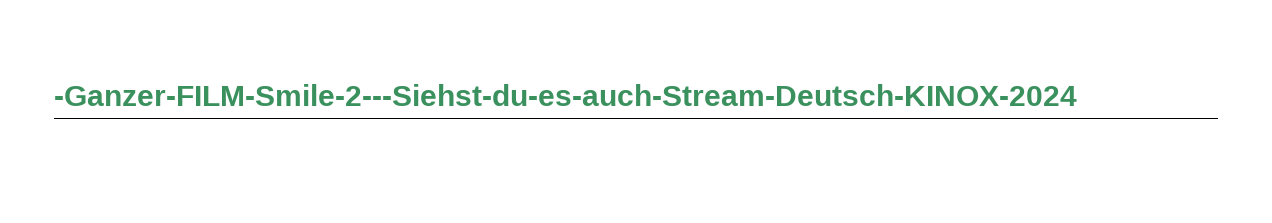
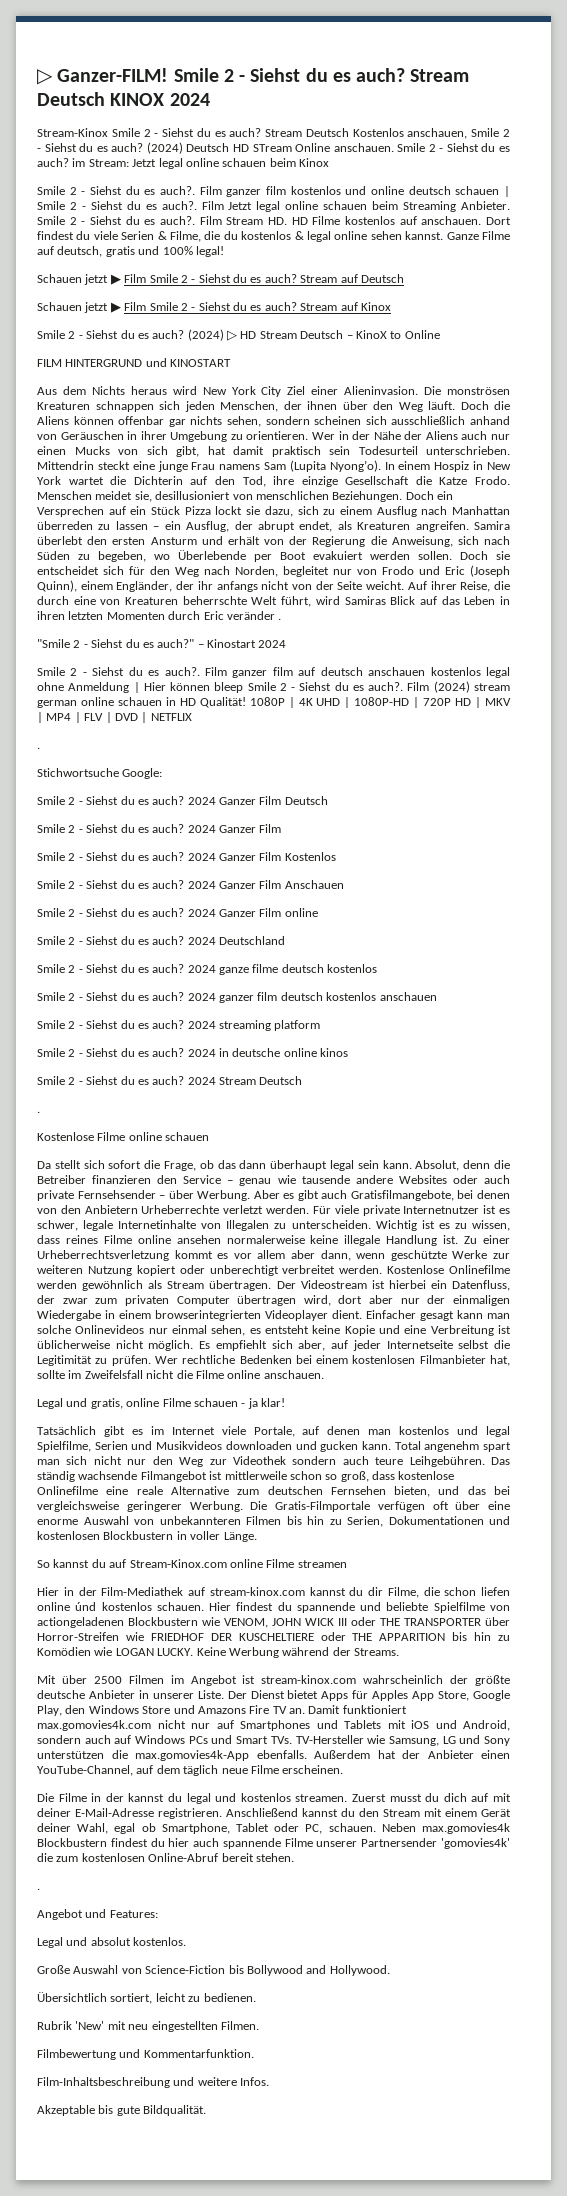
- -Ganzer-FILM-Smile-2---Siehst-du-es-auch-Stream-Deutsch-KINOX-2024
+ ▷ Ganzer-FILM! Smile 2 - Siehst du es auch? Stream Deutsch KINOX 2024
+ Stream-Kinox Smile 2 - Siehst du es auch? Stream Deutsch Kostenlos anschauen, Smile 2 - Siehst du es auch? (2024) Deutsch HD STream Online anschauen. Smile 2 - Siehst du es auch? im Stream: Jetzt legal online schauen beim Kinox
+ Smile 2 - Siehst du es auch?. Film ganzer film kostenlos und online deutsch schauen | Smile 2 - Siehst du es auch?. Film Jetzt legal online schauen beim Streaming Anbieter. Smile 2 - Siehst du es auch?. Film Stream HD. HD Filme kostenlos auf anschauen. Dort findest du viele Serien & Filme, die du kostenlos & legal online sehen kannst. Ganze Filme auf deutsch, gratis und 100% legal!
+ Schauen jetzt ▶ Film Smile 2 - Siehst du es auch? Stream auf Deutsch
+ Schauen jetzt ▶ Film Smile 2 - Siehst du es auch? Stream auf Kinox
+ Smile 2 - Siehst du es auch? (2024) ▷ HD Stream Deutsch – KinoX to Online
+ FILM HINTERGRUND und KINOSTART
+ Aus dem Nichts heraus wird New York City Ziel einer Alieninvasion. Die monströsen Kreaturen schnappen sich jeden Menschen, der ihnen über den Weg läuft. Doch die Aliens können offenbar gar nichts sehen, sondern scheinen sich ausschließlich anhand von Geräuschen in ihrer Umgebung zu orientieren. Wer in der Nähe der Aliens auch nur einen Mucks von sich gibt, hat damit praktisch sein Todesurteil unterschrieben. Mittendrin steckt eine junge Frau namens Sam (Lupita Nyong’o). In einem Hospiz in New York wartet die Dichterin auf den Tod, ihre einzige Gesellschaft die Katze Frodo. Menschen meidet sie, desillusioniert von menschlichen Beziehungen. Doch ein Versprechen auf ein Stück Pizza lockt sie dazu, sich zu einem Ausflug nach Manhattan überreden zu lassen – ein Ausflug, der abrupt endet, als Kreaturen angreifen. Samira überlebt den ersten Ansturm und erhält von der Regierung die Anweisung, sich nach Süden zu begeben, wo Überlebende per Boot evakuiert werden sollen. Doch sie entscheidet sich für den Weg nach Norden, begleitet nur von Frodo und Eric (Joseph Quinn), einem Engländer, der ihr anfangs nicht von der Seite weicht. Auf ihrer Reise, die durch eine von Kreaturen beherrschte Welt führt, wird Samiras Blick auf das Leben in ihren letzten Momenten durch Eric veränder .
+ "Smile 2 - Siehst du es auch?" – Kinostart 2024
+ Smile 2 - Siehst du es auch?. Film ganzer film auf deutsch anschauen kostenlos legal ohne Anmeldung | Hier können bleep Smile 2 - Siehst du es auch?. Film (2024) stream german online schauen in HD Qualität! 1080P | 4K UHD | 1080P-HD | 720P HD | MKV | MP4 | FLV | DVD | NETFLIX
+ .
+ Stichwortsuche Google:
+ Smile 2 - Siehst du es auch? 2024 Ganzer Film Deutsch
+ Smile 2 - Siehst du es auch? 2024 Ganzer Film
+ Smile 2 - Siehst du es auch? 2024 Ganzer Film Kostenlos
+ Smile 2 - Siehst du es auch? 2024 Ganzer Film Anschauen
+ Smile 2 - Siehst du es auch? 2024 Ganzer Film online
+ Smile 2 - Siehst du es auch? 2024 Deutschland
+ Smile 2 - Siehst du es auch? 2024 ganze filme deutsch kostenlos
+ Smile 2 - Siehst du es auch? 2024 ganzer film deutsch kostenlos anschauen
+ Smile 2 - Siehst du es auch? 2024 streaming platform
+ Smile 2 - Siehst du es auch? 2024 in deutsche online kinos
+ Smile 2 - Siehst du es auch? 2024 Stream Deutsch
+ .
+ Kostenlose Filme online schauen
+ Da stellt sich sofort die Frage, ob das dann überhaupt legal sein kann. Absolut, denn die Betreiber finanzieren den Service – genau wie tausende andere Websites oder auch private Fernsehsender – über Werbung. Aber es gibt auch Gratisfilmangebote, bei denen von den Anbietern Urheberrechte verletzt werden. Für viele private Internetnutzer ist es schwer, legale Internetinhalte von Illegalen zu unterscheiden. Wichtig ist es zu wissen, dass reines Filme online ansehen normalerweise keine illegale Handlung ist. Zu einer Urheberrechtsverletzung kommt es vor allem aber dann, wenn geschützte Werke zur weiteren Nutzung kopiert oder unberechtigt verbreitet werden. Kostenlose Onlinefilme werden gewöhnlich als Stream übertragen. Der Videostream ist hierbei ein Datenfluss, der zwar zum privaten Computer übertragen wird, dort aber nur der einmaligen Wiedergabe in einem browserintegrierten Videoplayer dient. Einfacher gesagt kann man solche Onlinevideos nur einmal sehen, es entsteht keine Kopie und eine Verbreitung ist üblicherweise nicht möglich. Es empfiehlt sich aber, auf jeder Internetseite selbst die Legitimität zu prüfen. Wer rechtliche Bedenken bei einem kostenlosen Filmanbieter hat, sollte im Zweifelsfall nicht die Filme online anschauen.
+ Legal und gratis, online Filme schauen - ja klar!
+ Tatsächlich gibt es im Internet viele Portale, auf denen man kostenlos und legal Spielfilme, Serien und Musikvideos downloaden und gucken kann. Total angenehm spart man sich nicht nur den Weg zur Videothek sondern auch teure Leihgebühren. Das ständig wachsende Filmangebot ist mittlerweile schon so groß, dass kostenlose Onlinefilme eine reale Alternative zum deutschen Fernsehen bieten, und das bei vergleichsweise geringerer Werbung. Die Gratis-Filmportale verfügen oft über eine enorme Auswahl von unbekannteren Filmen bis hin zu Serien, Dokumentationen und kostenlosen Blockbustern in voller Länge.
+ So kannst du auf Stream-Kinox.com online Filme streamen
+ Hier in der Film-Mediathek auf stream-kinox.com kannst du dir Filme, die schon liefen online únd kostenlos schauen. Hier findest du spannende und beliebte Spielfilme von actiongeladenen Blockbustern wie VENOM, JOHN WICK III oder THE TRANSPORTER über Horror-Streifen wie FRIEDHOF DER KUSCHELTIERE oder THE APPARITION bis hin zu Komödien wie LOGAN LUCKY. Keine Werbung während der Streams.
+ Mit über 2500 Filmen im Angebot ist stream-kinox.com wahrscheinlich der größte deutsche Anbieter in unserer Liste. Der Dienst bietet Apps für Apples App Store, Google Play, den Windows Store und Amazons Fire TV an. Damit funktioniert max.gomovies4k.com nicht nur auf Smartphones und Tablets mit iOS und Android, sondern auch auf Windows PCs und Smart TVs. TV-Hersteller wie Samsung, LG und Sony unterstützen die max.gomovies4k-App ebenfalls. Außerdem hat der Anbieter einen YouTube-Channel, auf dem täglich neue Filme erscheinen.
+ Die Filme in der kannst du legal und kostenlos streamen. Zuerst musst du dich auf mit deiner E-Mail-Adresse registrieren. Anschließend kannst du den Stream mit einem Gerät deiner Wahl, egal ob Smartphone, Tablet oder PC, schauen. Neben max.gomovies4k Blockbustern findest du hier auch spannende Filme unserer Partnersender 'gomovies4k' die zum kostenlosen Online-Abruf bereit stehen.
+ .
+ Angebot und Features:
+ Legal und absolut kostenlos.
+ Große Auswahl von Science-Fiction bis Bollywood and Hollywood.
+ Übersichtlich sortiert, leicht zu bedienen.
+ Rubrik 'New' mit neu eingestellten Filmen.
+ Filmbewertung und Kommentarfunktion.
+ Film-Inhaltsbeschreibung und weitere Infos.
+ Akzeptable bis gute Bildqualität.

